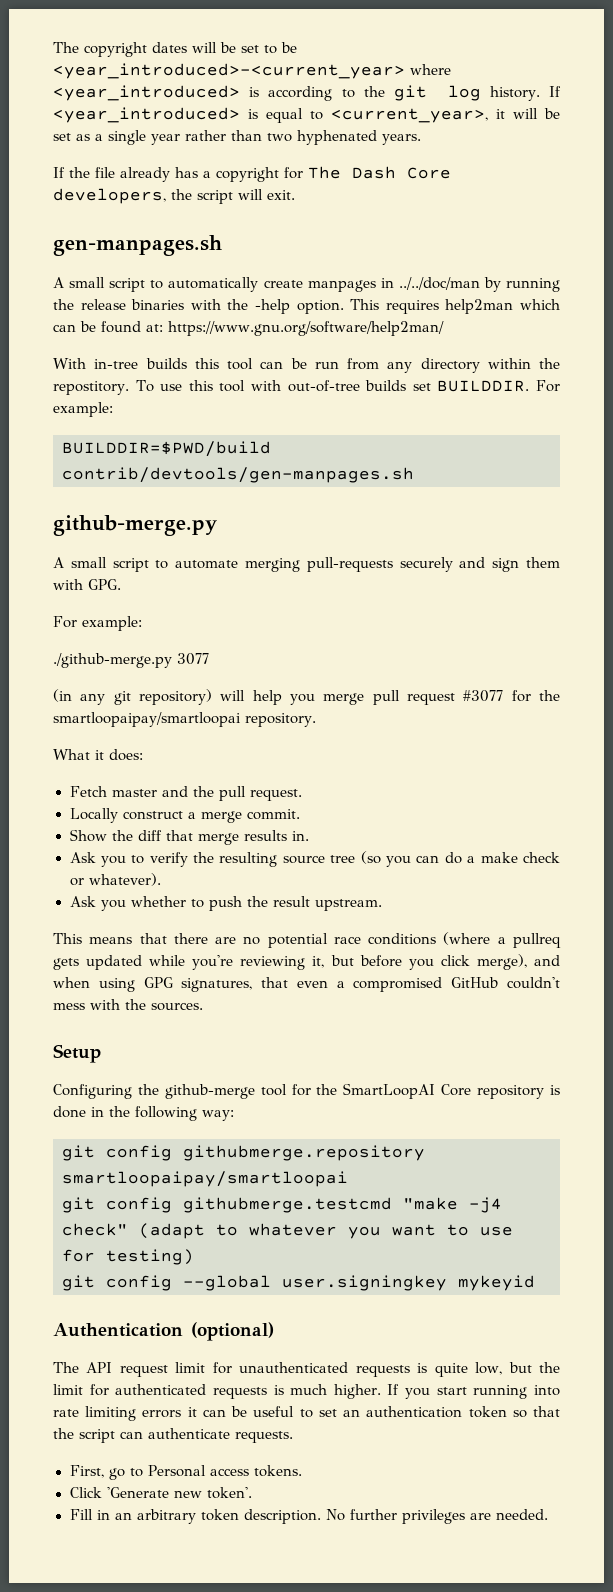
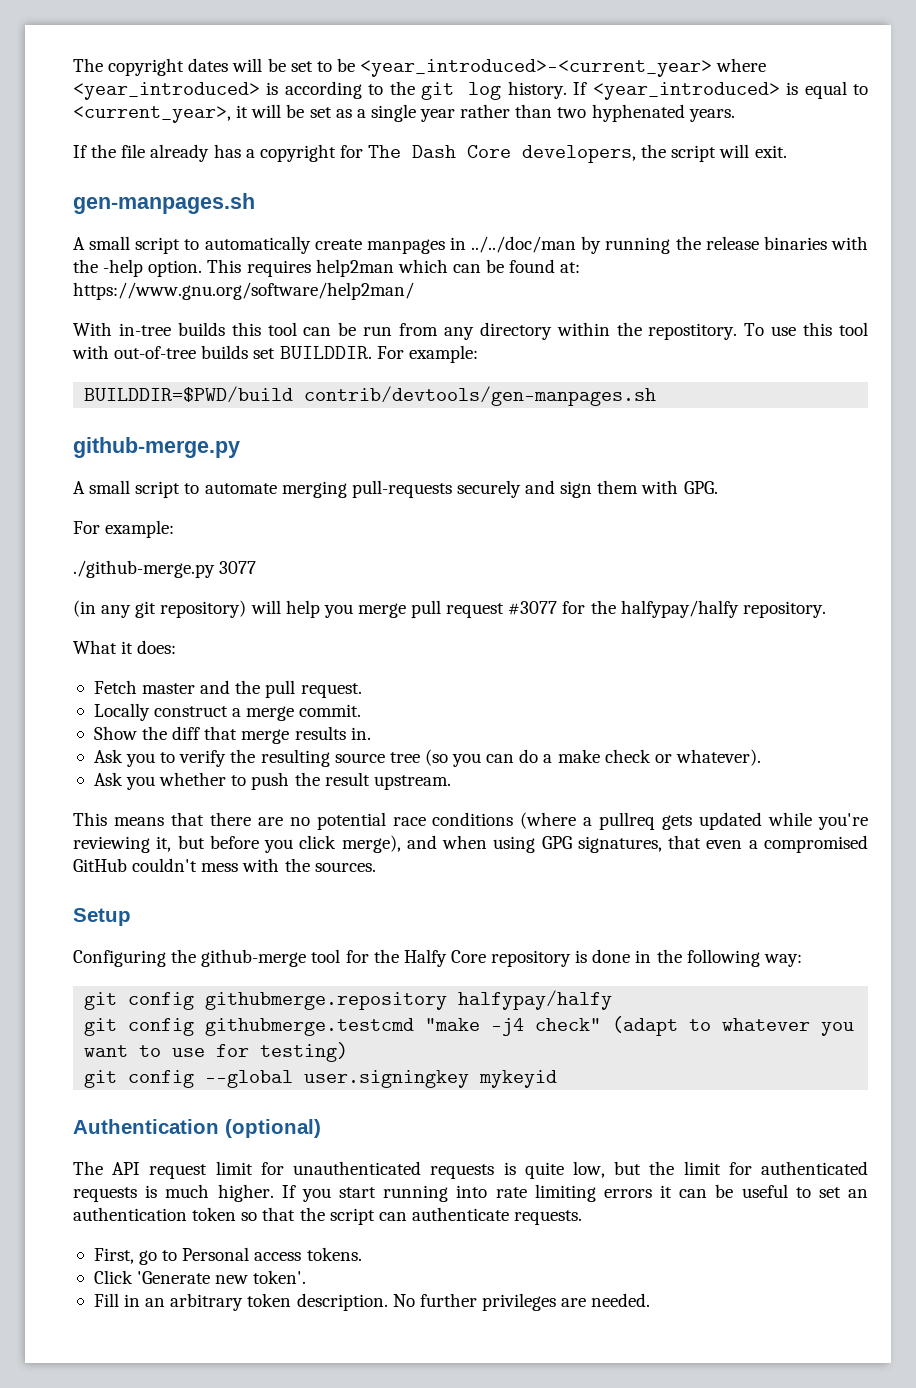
- (in any git repository) will help you merge pull request #3077 for the smartloopaipay/smartloopai repository.
+ (in any git repository) will help you merge pull request #3077 for the halfypay/halfy repository.
- Configuring the github-merge tool for the SmartLoopAI Core repository is done in the following way:
+ Configuring the github-merge tool for the Halfy Core repository is done in the following way:
- git config githubmerge.repository smartloopaipay/smartloopai
+ git config githubmerge.repository halfypay/halfy

